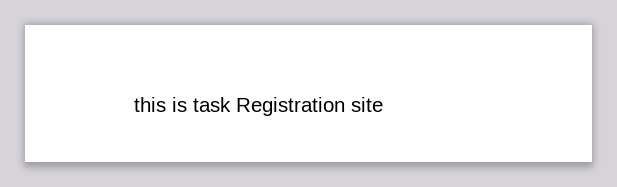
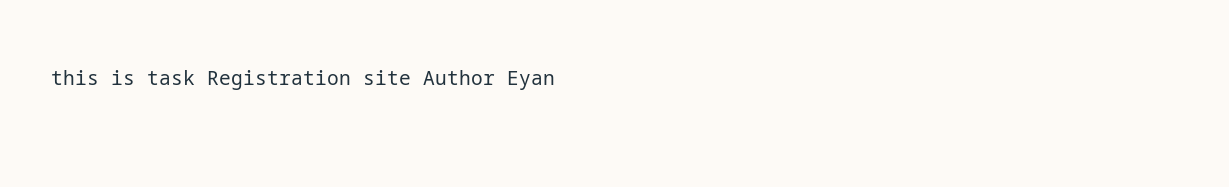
- this is task Registration site
+ this is task Registration site Author Eyan

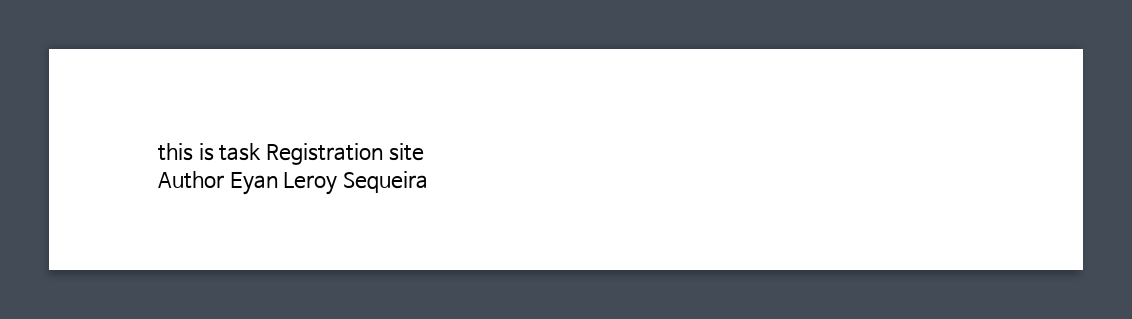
- this is task Registration site Author Eyan
+ this is task Registration site
+ Author Eyan Leroy Sequeira

